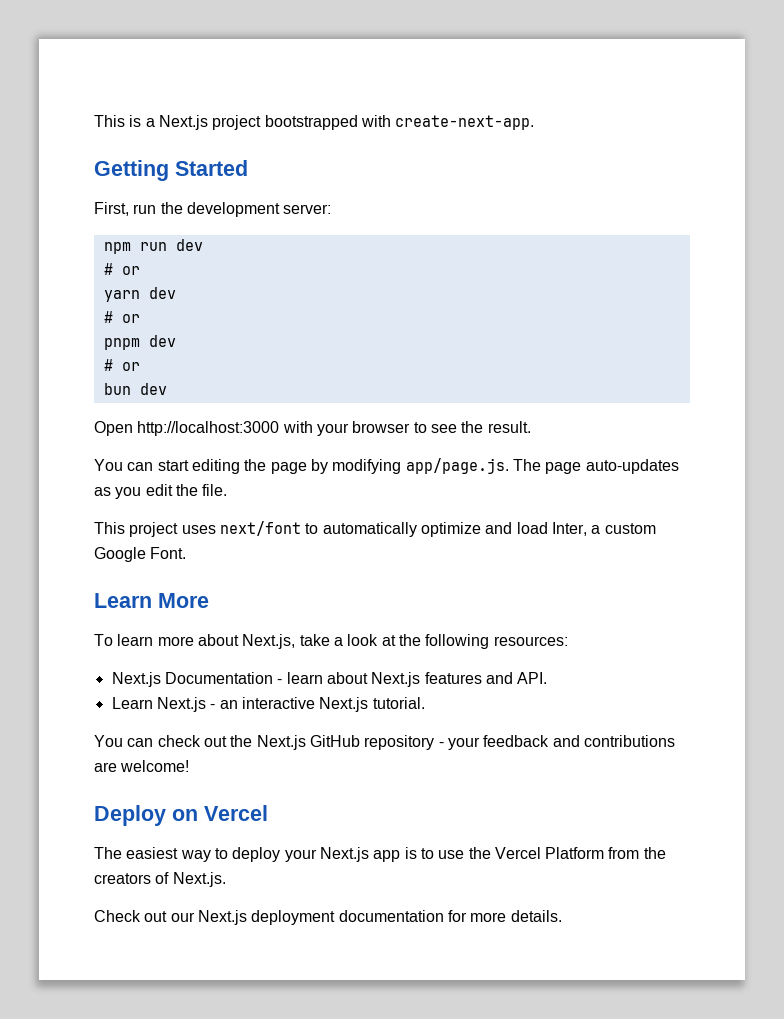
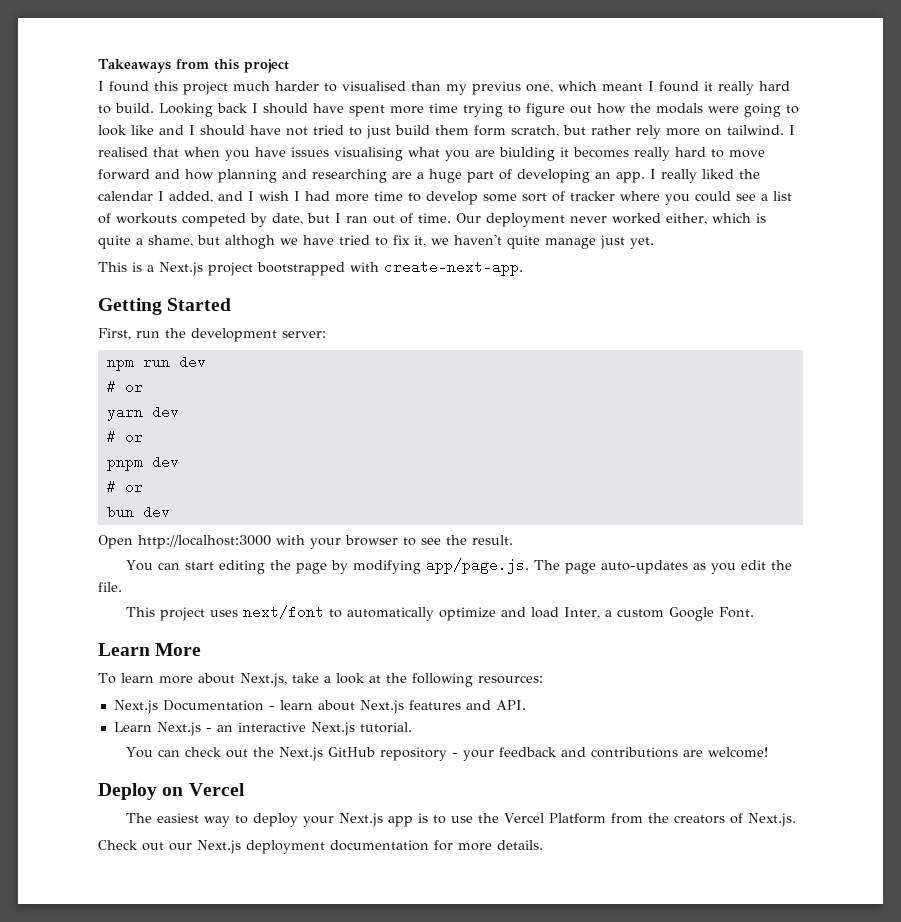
+ Takeaways from this project
+ I found this project much harder to visualised than my previus one, which meant I found it really hard to build. Looking back I should have spent more time trying to figure out how the modals were going to look like and I should have not tried to just build them form scratch, but rather rely more on tailwind. I realised that when you have issues visualising what you are biulding it becomes really hard to move forward and how planning and researching are a huge part of developing an app. I really liked the calendar I added, and I wish I had more time to develop some sort of tracker where you could see a list of workouts competed by date, but I ran out of time. Our deployment never worked either, which is quite a shame, but althogh we have tried to fix it, we haven't quite manage just yet.

